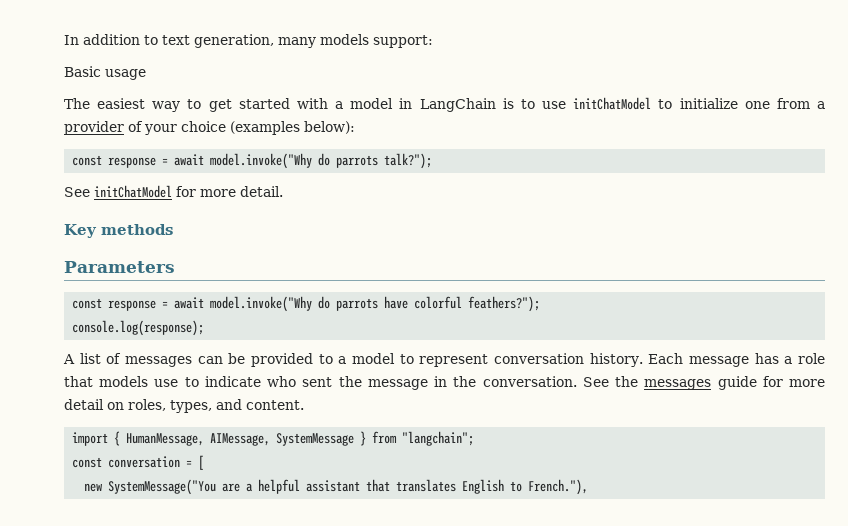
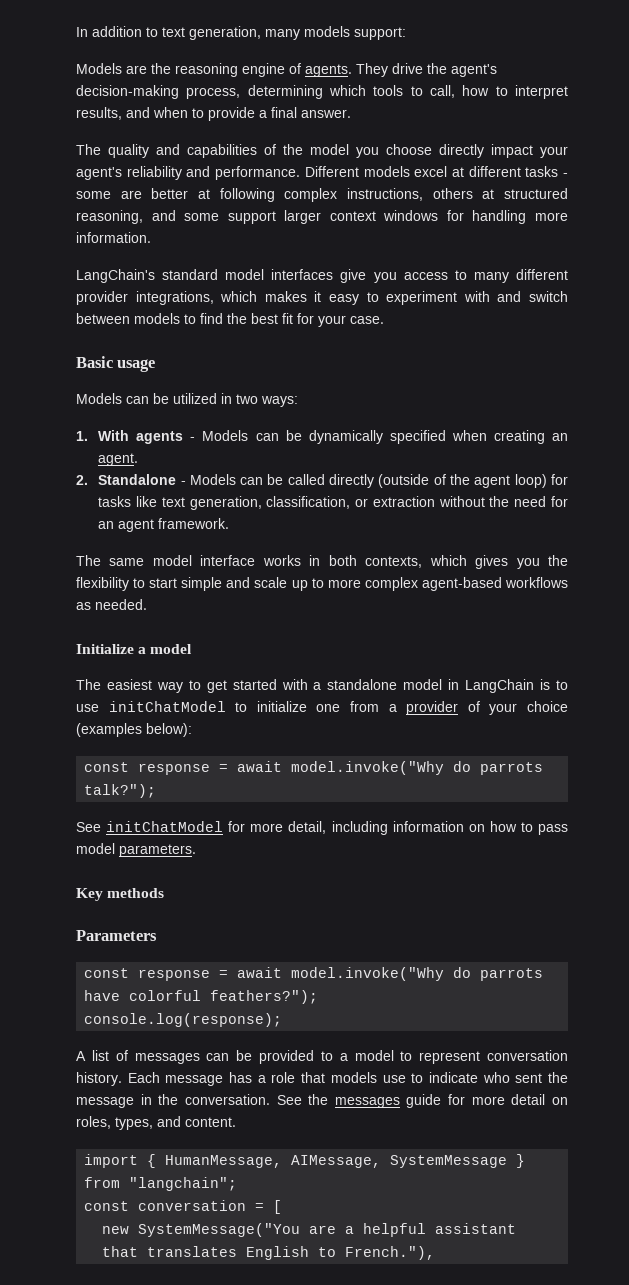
+ Models are the reasoning engine of agents. They drive the agent's decision-making process, determining which tools to call, how to interpret results, and when to provide a final answer.
+ The quality and capabilities of the model you choose directly impact your agent's reliability and performance. Different models excel at different tasks - some are better at following complex instructions, others at structured reasoning, and some support larger context windows for handling more information.
+ LangChain's standard model interfaces give you access to many different provider integrations, which makes it easy to experiment with and switch between models to find the best fit for your case.
  Basic usage
+ Models can be utilized in two ways:
+ 1. With agents - Models can be dynamically specified when creating an agent.
+ 2. Standalone - Models can be called directly (outside of the agent loop) for tasks like text generation, classification, or extraction without the need for an agent framework.
+ The same model interface works in both contexts, which gives you the flexibility to start simple and scale up to more complex agent-based workflows as needed.
+ Initialize a model
- The easiest way to get started with a model in LangChain is to use initChatModel to initialize one from a provider of your choice (examples below):
+ The easiest way to get started with a standalone model in LangChain is to use initChatModel to initialize one from a provider of your choice (examples below):
- See initChatModel for more detail.
+ See initChatModel for more detail, including information on how to pass model parameters.

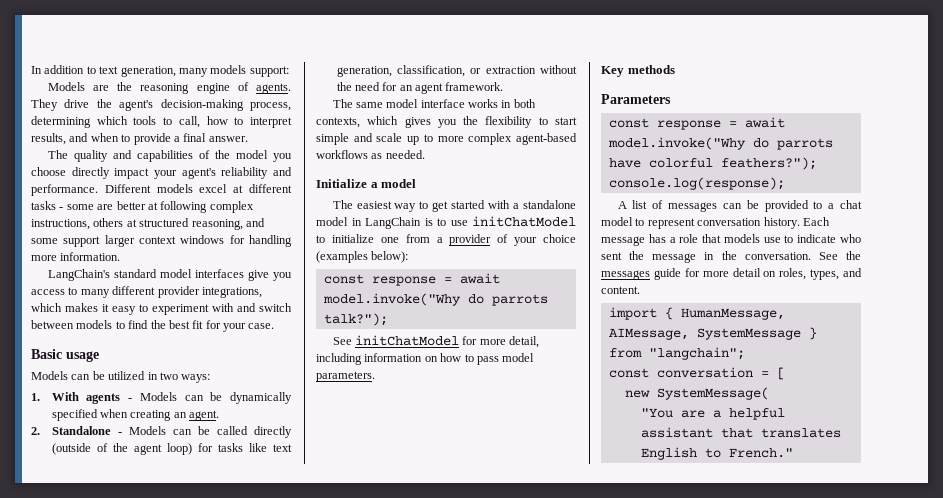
- A list of messages can be provided to a model to represent conversation history.
+ A list of messages can be provided to a chat model to represent conversation history.
- new SystemMessage("You are a helpful assistant that translates English to French."),
+ new SystemMessage(
+ "You are a helpful assistant that translates English to French."

